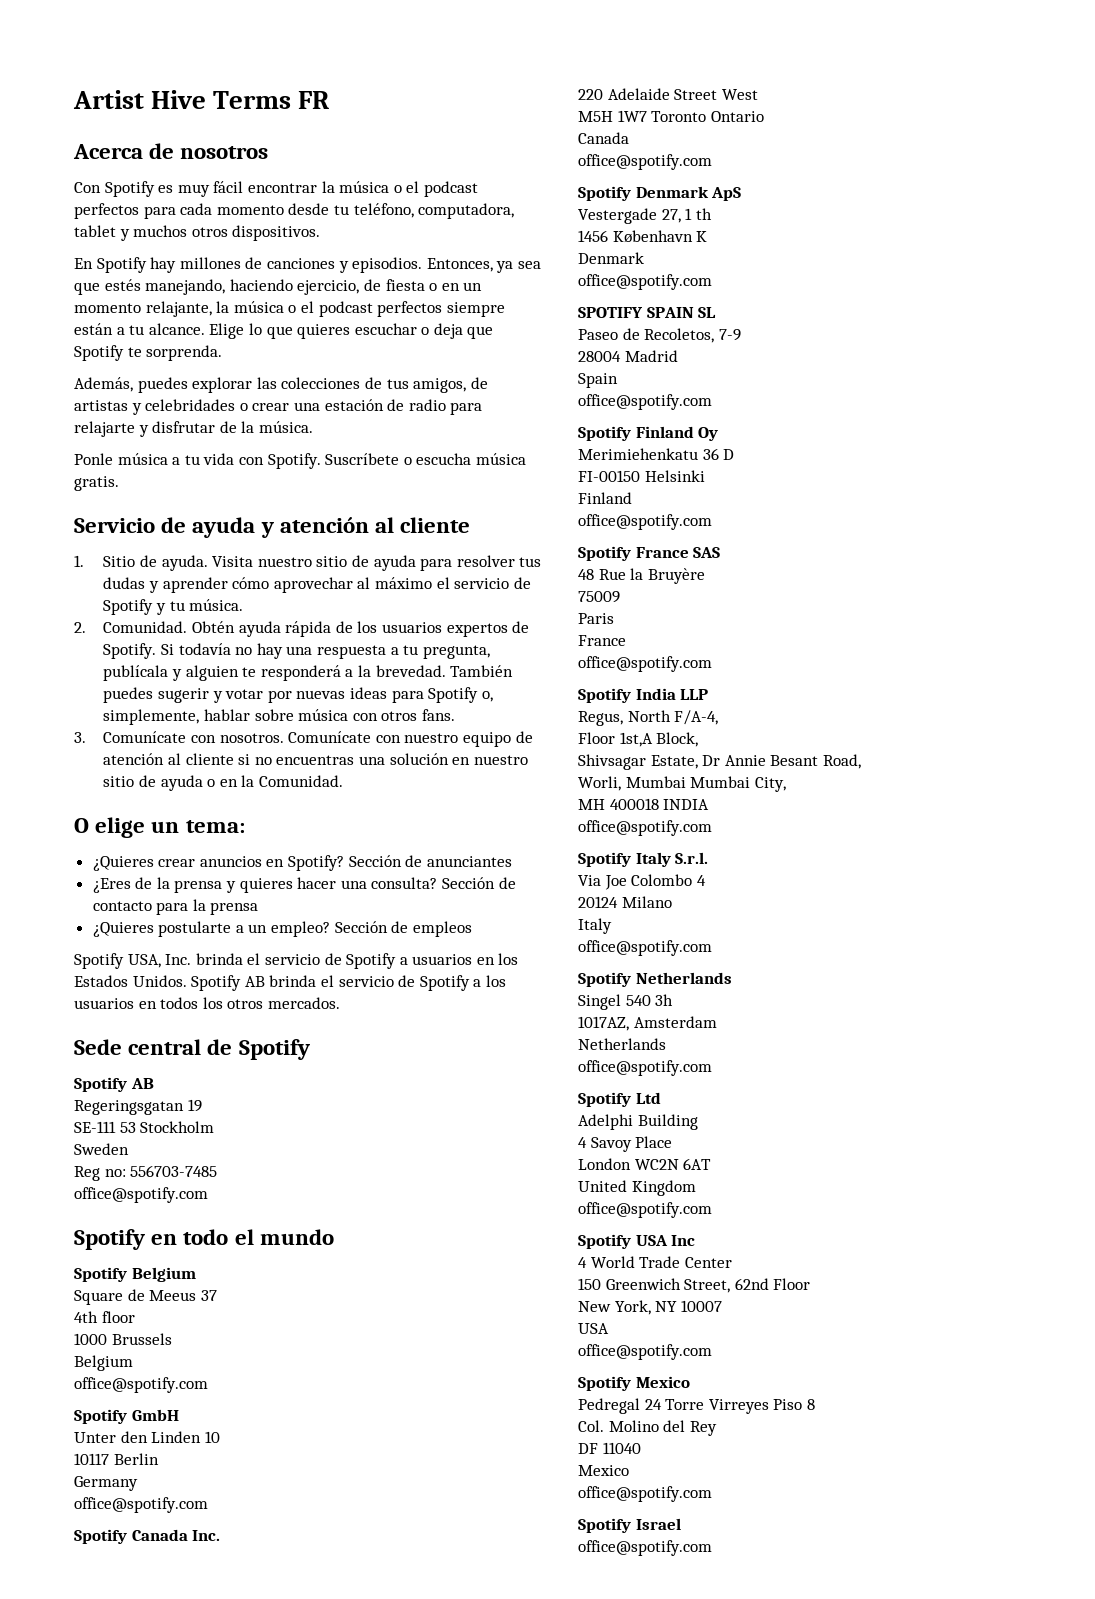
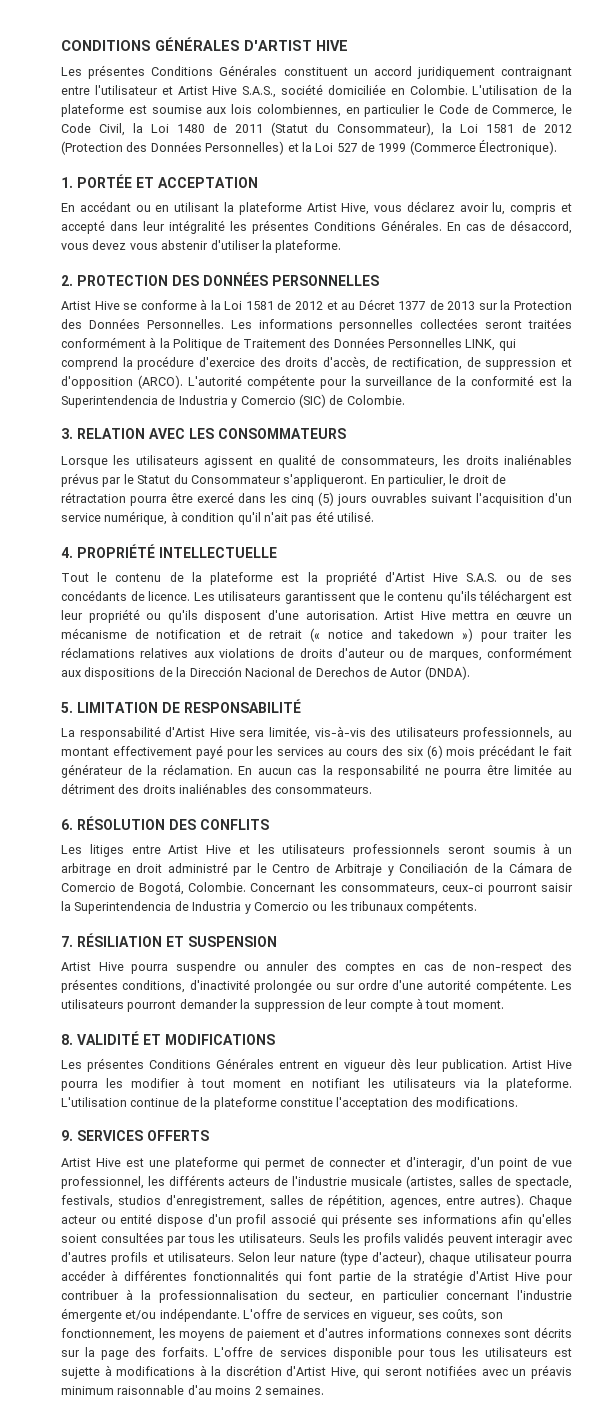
- Artist Hive Terms FR
- Acerca de nosotros
- Con Spotify es muy fácil encontrar la música o el podcast perfectos para cada momento desde tu teléfono, computadora, tablet y muchos otros dispositivos.
- En Spotify hay millones de canciones y episodios. Entonces, ya sea que estés manejando, haciendo ejercicio, de fiesta o en un momento relajante, la música o el podcast perfectos siempre están a tu alcance. Elige lo que quieres escuchar o deja que Spotify te sorprenda.
- Además, puedes explorar las colecciones de tus amigos, de artistas y celebridades o crear una estación de radio para relajarte y disfrutar de la música.
- Ponle música a tu vida con Spotify. Suscríbete o escucha música gratis.
- Servicio de ayuda y atención al cliente
- 1. Sitio de ayuda. Visita nuestro sitio de ayuda para resolver tus dudas y aprender cómo aprovechar al máximo el servicio de Spotify y tu música.
- 2. Comunidad. Obtén ayuda rápida de los usuarios expertos de Spotify. Si todavía no hay una respuesta a tu pregunta, publícala y alguien te responderá a la brevedad. También puedes sugerir y votar por nuevas ideas para Spotify o, simplemente, hablar sobre música con otros fans.
- 3. Comunícate con nosotros. Comunícate con nuestro equipo de atención al cliente si no encuentras una solución en nuestro sitio de ayuda o en la Comunidad.
- O elige un tema:
- ¿Quieres crear anuncios en Spotify? Sección de anunciantes
- ¿Eres de la prensa y quieres hacer una consulta? Sección de contacto para la prensa
- ¿Quieres postularte a un empleo? Sección de empleos
- Spotify USA, Inc. brinda el servicio de Spotify a usuarios en los Estados Unidos. Spotify AB brinda el servicio de Spotify a los usuarios en todos los otros mercados.
- Sede central de Spotify
- Spotify AB
- Regeringsgatan 19
- SE-111 53 Stockholm
- Sweden
- Reg no: 556703-7485
- office@spotify.com
- Spotify en todo el mundo
- Spotify Belgium
- Square de Meeus 37
- 4th floor
- 1000 Brussels
- Belgium
- office@spotify.com
- Spotify GmbH
- Unter den Linden 10
- 10117 Berlin
- Germany
- office@spotify.com
- Spotify Canada Inc.
- 220 Adelaide Street West
- M5H 1W7 Toronto Ontario
- Canada
- office@spotify.com
- Spotify Denmark ApS
- Vestergade 27, 1 th
- 1456 København K
- Denmark
- office@spotify.com
- SPOTIFY SPAIN SL
- Paseo de Recoletos, 7-9
- 28004 Madrid
- Spain
- office@spotify.com
- Spotify Finland Oy
- Merimiehenkatu 36 D
- FI-00150 Helsinki
- Finland
- office@spotify.com
- Spotify France SAS
- 48 Rue la Bruyère
- 75009
- Paris
- France
- office@spotify.com
- Spotify India LLP
- Regus, North F/A-4,
- Floor 1st,A Block,
- Shivsagar Estate, Dr Annie Besant Road,
- Worli, Mumbai Mumbai City,
- MH 400018 INDIA
- office@spotify.com
- Spotify Italy S.r.l.
- Via Joe Colombo 4
- 20124 Milano
- Italy
- office@spotify.com
- Spotify Netherlands
- Singel 540 3h
- 1017AZ, Amsterdam
- Netherlands
- office@spotify.com
- Spotify Ltd
- Adelphi Building
- 4 Savoy Place
- London WC2N 6AT
- United Kingdom
- office@spotify.com
- Spotify USA Inc
- 4 World Trade Center
- 150 Greenwich Street, 62nd Floor
- New York, NY 10007
- USA
- office@spotify.com
- Spotify Mexico
- Pedregal 24 Torre Virreyes Piso 8
- Col. Molino del Rey
- DF 11040
- Mexico
- office@spotify.com
- Spotify Israel
- office@spotify.com
+ CONDITIONS GÉNÉRALES D'ARTIST HIVE
+ Les présentes Conditions Générales constituent un accord juridiquement contraignant entre l'utilisateur et Artist Hive S.A.S., société domiciliée en Colombie. L'utilisation de la plateforme est soumise aux lois colombiennes, en particulier le Code de Commerce, le Code Civil, la Loi 1480 de 2011 (Statut du Consommateur), la Loi 1581 de 2012 (Protection des Données Personnelles) et la Loi 527 de 1999 (Commerce Électronique).
+ 1. PORTÉE ET ACCEPTATION
+ En accédant ou en utilisant la plateforme Artist Hive, vous déclarez avoir lu, compris et accepté dans leur intégralité les présentes Conditions Générales. En cas de désaccord, vous devez vous abstenir d'utiliser la plateforme.
+ 2. PROTECTION DES DONNÉES PERSONNELLES
+ Artist Hive se conforme à la Loi 1581 de 2012 et au Décret 1377 de 2013 sur la Protection des Données Personnelles. Les informations personnelles collectées seront traitées conformément à la Politique de Traitement des Données Personnelles LINK, qui comprend la procédure d'exercice des droits d'accès, de rectification, de suppression et d'opposition (ARCO). L'autorité compétente pour la surveillance de la conformité est la Superintendencia de Industria y Comercio (SIC) de Colombie.
+ 3. RELATION AVEC LES CONSOMMATEURS
+ Lorsque les utilisateurs agissent en qualité de consommateurs, les droits inaliénables prévus par le Statut du Consommateur s'appliqueront. En particulier, le droit de rétractation pourra être exercé dans les cinq (5) jours ouvrables suivant l'acquisition d'un service numérique, à condition qu'il n'ait pas été utilisé.
+ 4. PROPRIÉTÉ INTELLECTUELLE
+ Tout le contenu de la plateforme est la propriété d'Artist Hive S.A.S. ou de ses concédants de licence. Les utilisateurs garantissent que le contenu qu'ils téléchargent est leur propriété ou qu'ils disposent d'une autorisation. Artist Hive mettra en œuvre un mécanisme de notification et de retrait (« notice and takedown ») pour traiter les réclamations relatives aux violations de droits d'auteur ou de marques, conformément aux dispositions de la Dirección Nacional de Derechos de Autor (DNDA).
+ 5. LIMITATION DE RESPONSABILITÉ
+ La responsabilité d'Artist Hive sera limitée, vis-à-vis des utilisateurs professionnels, au montant effectivement payé pour les services au cours des six (6) mois précédant le fait générateur de la réclamation. En aucun cas la responsabilité ne pourra être limitée au détriment des droits inaliénables des consommateurs.
+ 6. RÉSOLUTION DES CONFLITS
+ Les litiges entre Artist Hive et les utilisateurs professionnels seront soumis à un arbitrage en droit administré par le Centro de Arbitraje y Conciliación de la Cámara de Comercio de Bogotá, Colombie. Concernant les consommateurs, ceux-ci pourront saisir la Superintendencia de Industria y Comercio ou les tribunaux compétents.
+ 7. RÉSILIATION ET SUSPENSION
+ Artist Hive pourra suspendre ou annuler des comptes en cas de non-respect des présentes conditions, d'inactivité prolongée ou sur ordre d'une autorité compétente. Les utilisateurs pourront demander la suppression de leur compte à tout moment.
+ 8. VALIDITÉ ET MODIFICATIONS
+ Les présentes Conditions Générales entrent en vigueur dès leur publication. Artist Hive pourra les modifier à tout moment en notifiant les utilisateurs via la plateforme. L'utilisation continue de la plateforme constitue l'acceptation des modifications.
+ 9. SERVICES OFFERTS
+ Artist Hive est une plateforme qui permet de connecter et d'interagir, d'un point de vue professionnel, les différents acteurs de l'industrie musicale (artistes, salles de spectacle, festivals, studios d'enregistrement, salles de répétition, agences, entre autres). Chaque acteur ou entité dispose d'un profil associé qui présente ses informations afin qu'elles soient consultées par tous les utilisateurs. Seuls les profils validés peuvent interagir avec d'autres profils et utilisateurs. Selon leur nature (type d'acteur), chaque utilisateur pourra accéder à différentes fonctionnalités qui font partie de la stratégie d'Artist Hive pour contribuer à la professionnalisation du secteur, en particulier concernant l'industrie émergente et/ou indépendante. L'offre de services en vigueur, ses coûts, son fonctionnement, les moyens de paiement et d'autres informations connexes sont décrits sur la page des forfaits. L'offre de services disponible pour tous les utilisateurs est sujette à modifications à la discrétion d'Artist Hive, qui seront notifiées avec un préavis minimum raisonnable d'au moins 2 semaines.

